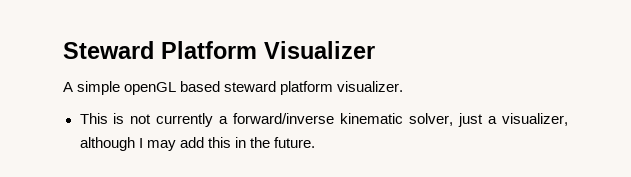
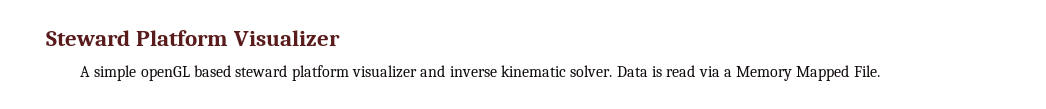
- A simple openGL based steward platform visualizer.
- This is not currently a forward/inverse kinematic solver, just a visualizer, although I may add this in the future.
+ A simple openGL based steward platform visualizer and inverse kinematic solver. Data is read via a Memory Mapped File.

